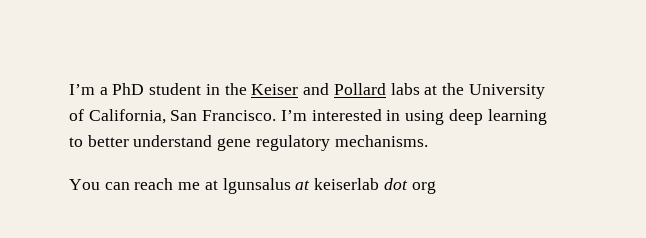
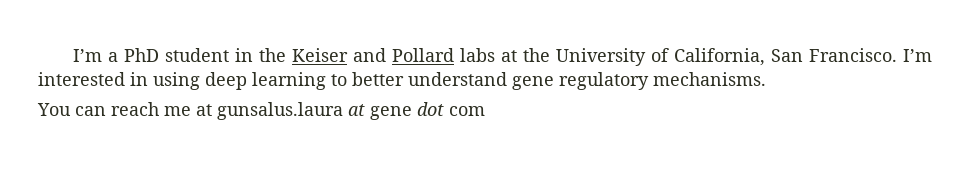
- You can reach me at lgunsalus at keiserlab dot org
+ You can reach me at gunsalus.laura at gene dot com

